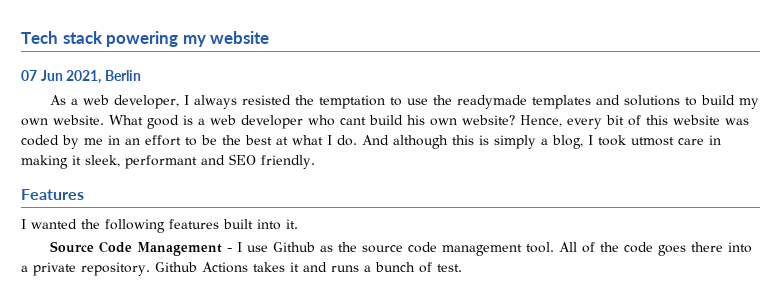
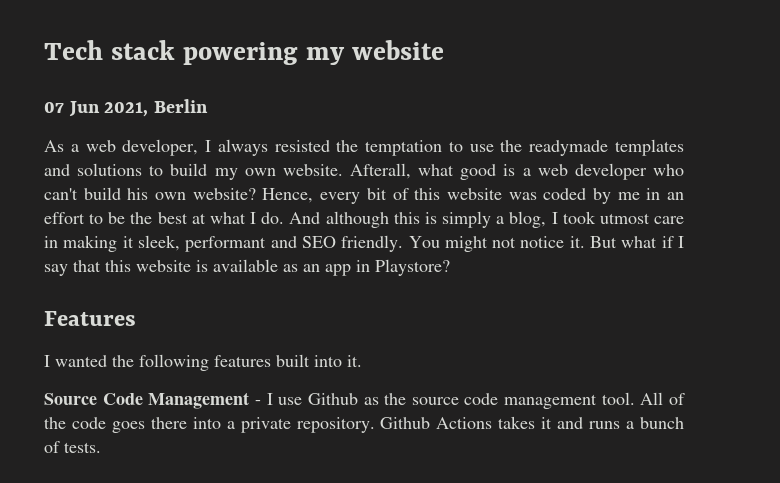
- What good is a web developer who cant build his own website?
+ Afterall, what good is a web developer who can't build his own website?
+ You might not notice it. But what if I say that this website is available as an app in Playstore?
- Github Actions takes it and runs a bunch of test.
+ Github Actions takes it and runs a bunch of tests.

